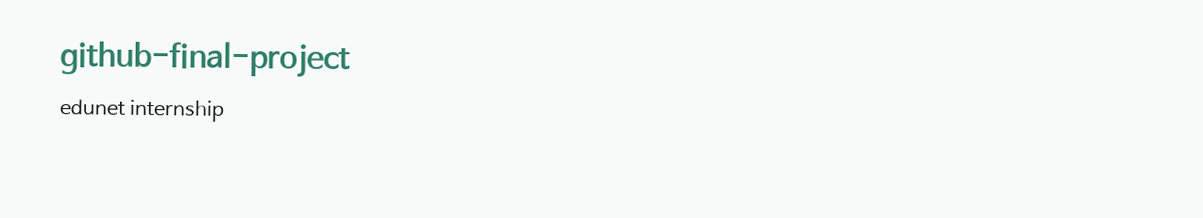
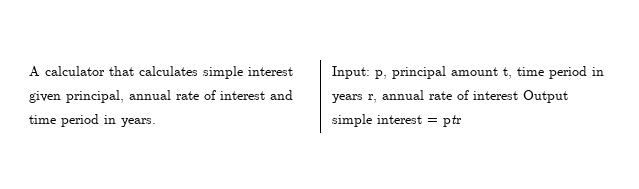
- github-final-project
- edunet internship
+ A calculator that calculates simple interest given principal, annual rate of interest and time period in years.
+ Input: p, principal amount t, time period in years r, annual rate of interest Output simple interest = ptr

